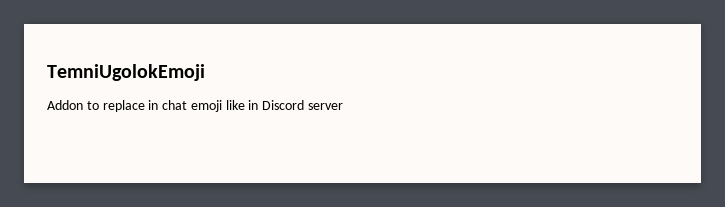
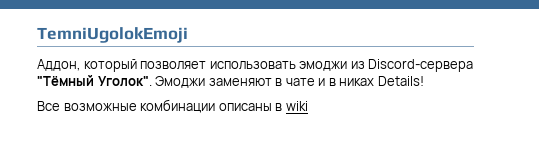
- Addon to replace in chat emoji like in Discord server
+ Аддон, который позволяет использовать эмоджи из Discord-сервера "Тёмный Уголок". Эмоджи заменяют в чате и в никах Details!
+ Все возможные комбинации описаны в wiki

